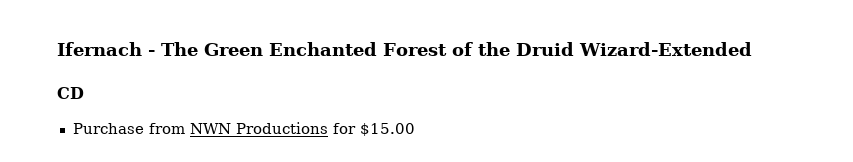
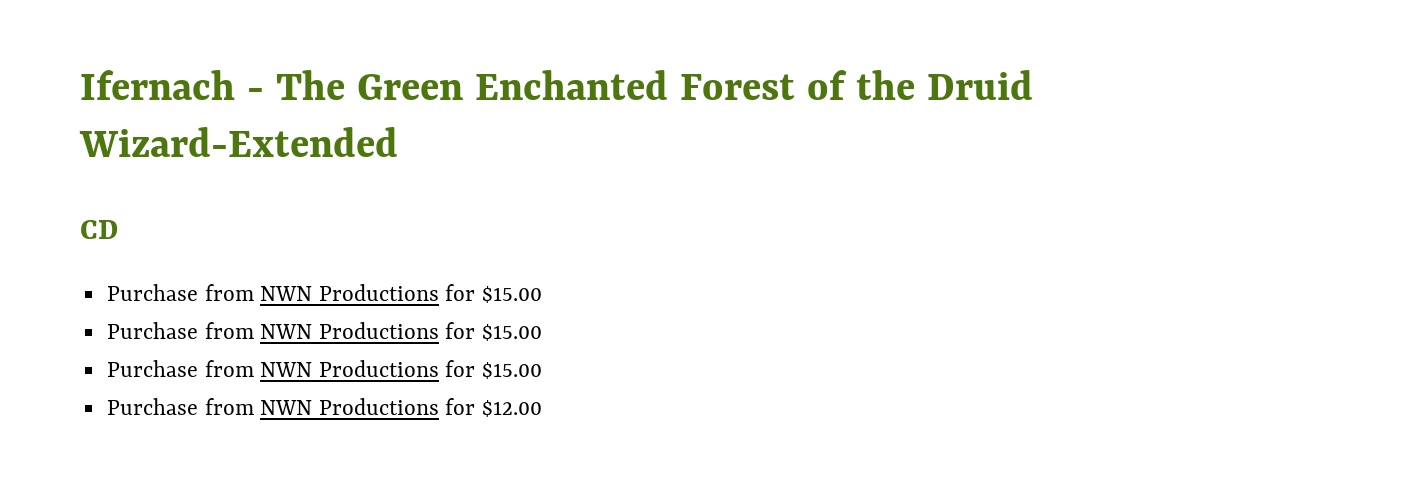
  CD
  Purchase from NWN Productions for $15.00
+ Purchase from NWN Productions for $15.00
+ Purchase from NWN Productions for $15.00
+ Purchase from NWN Productions for $12.00

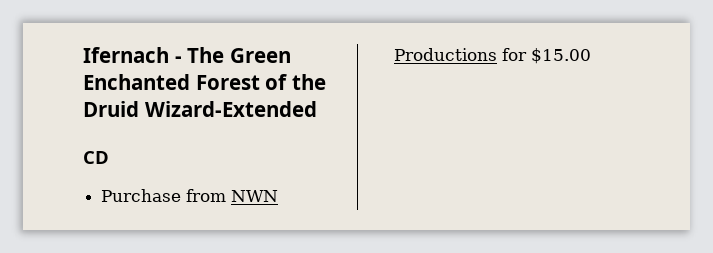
  CD
  Purchase from NWN Productions for $15.00
- Purchase from NWN Productions for $15.00
- Purchase from NWN Productions for $15.00
- Purchase from NWN Productions for $12.00

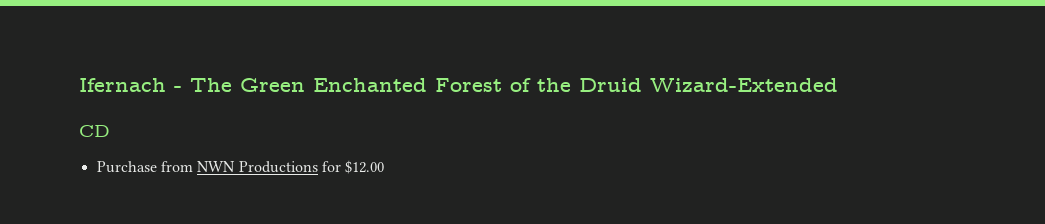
- Purchase from NWN Productions for $15.00
+ Purchase from NWN Productions for $12.00

